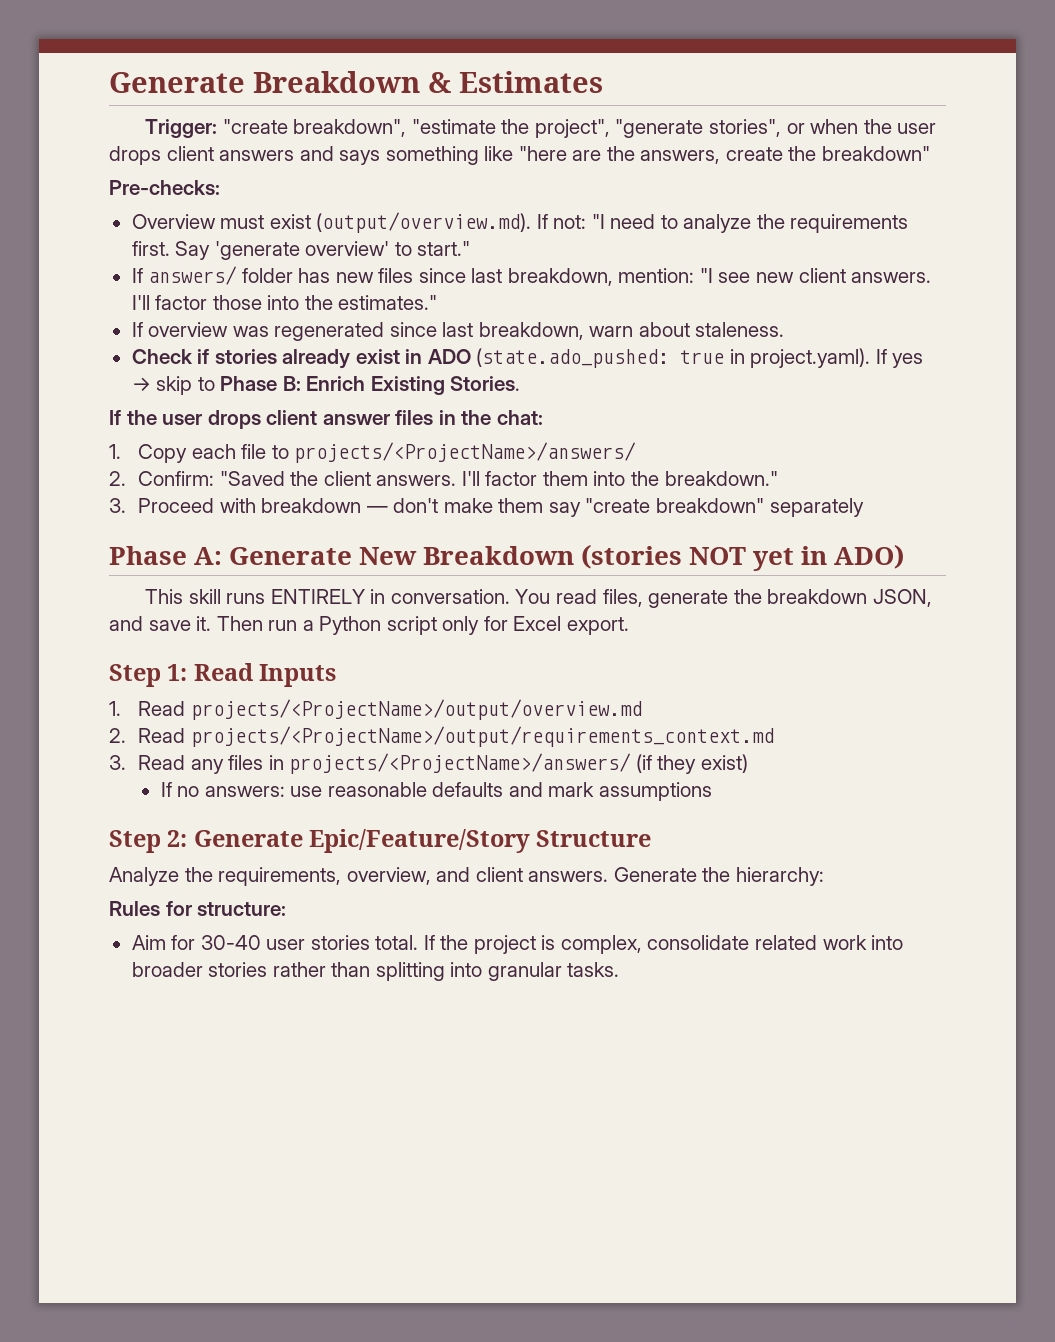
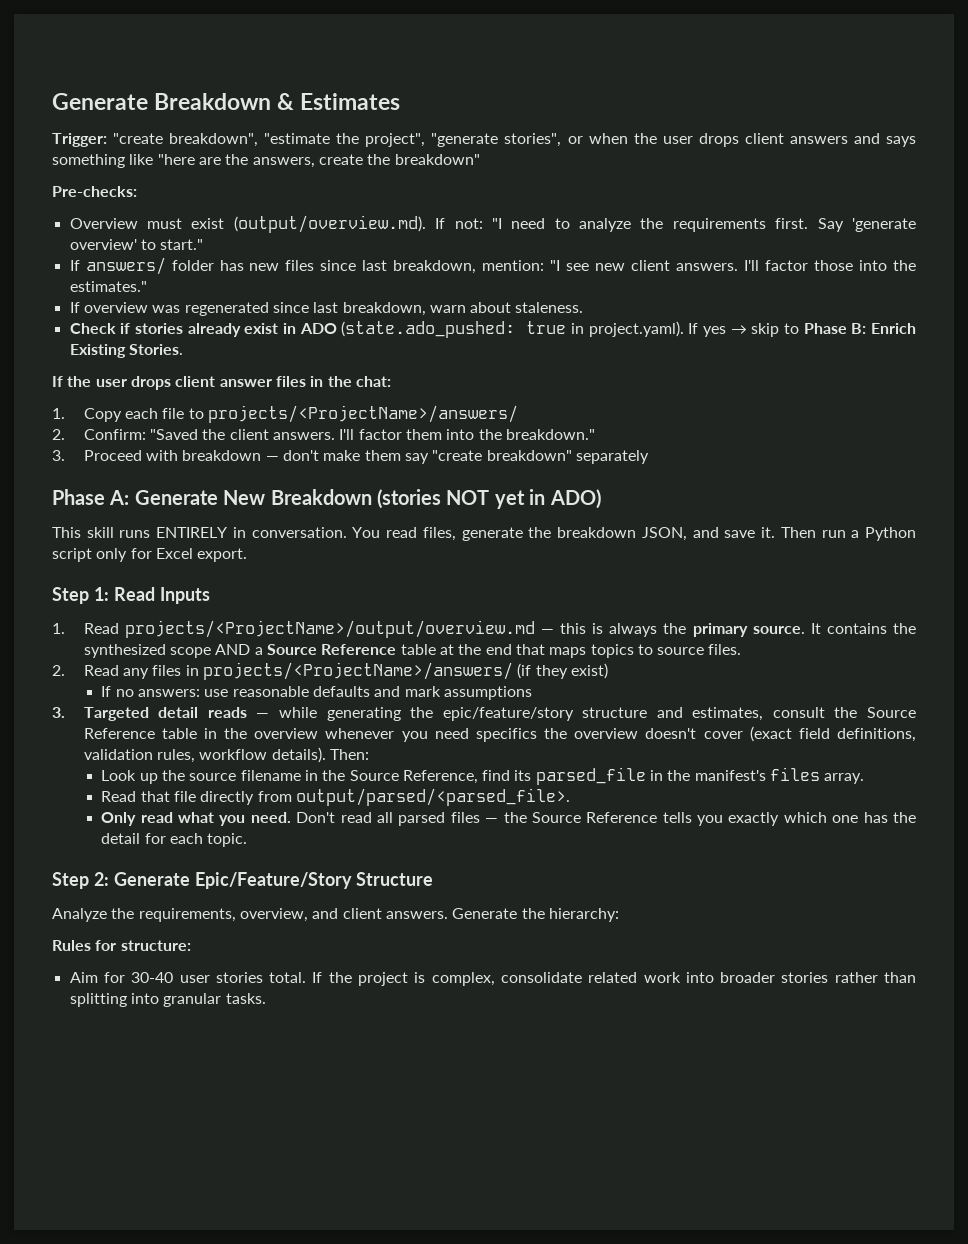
- 1. Read projects/<ProjectName>/output/overview.md
- 2. Read projects/<ProjectName>/output/requirements_context.md
- 3. Read any files in projects/<ProjectName>/answers/ (if they exist)
+ 1. Read projects/<ProjectName>/output/overview.md — this is always the primary source. It contains the synthesized scope AND a Source Reference table at the end that maps topics to source files.
+ 2. Read any files in projects/<ProjectName>/answers/ (if they exist)
+ 3. Targeted detail reads — while generating the epic/feature/story structure and estimates, consult the Source Reference table in the overview whenever you need specifics the overview doesn't cover (exact field definitions, validation rules, workflow details). Then:
+ Look up the source filename in the Source Reference, find its parsed_file in the manifest's files array.
+ Read that file directly from output/parsed/<parsed_file>.
+ Only read what you need. Don't read all parsed files — the Source Reference tells you exactly which one has the detail for each topic.

